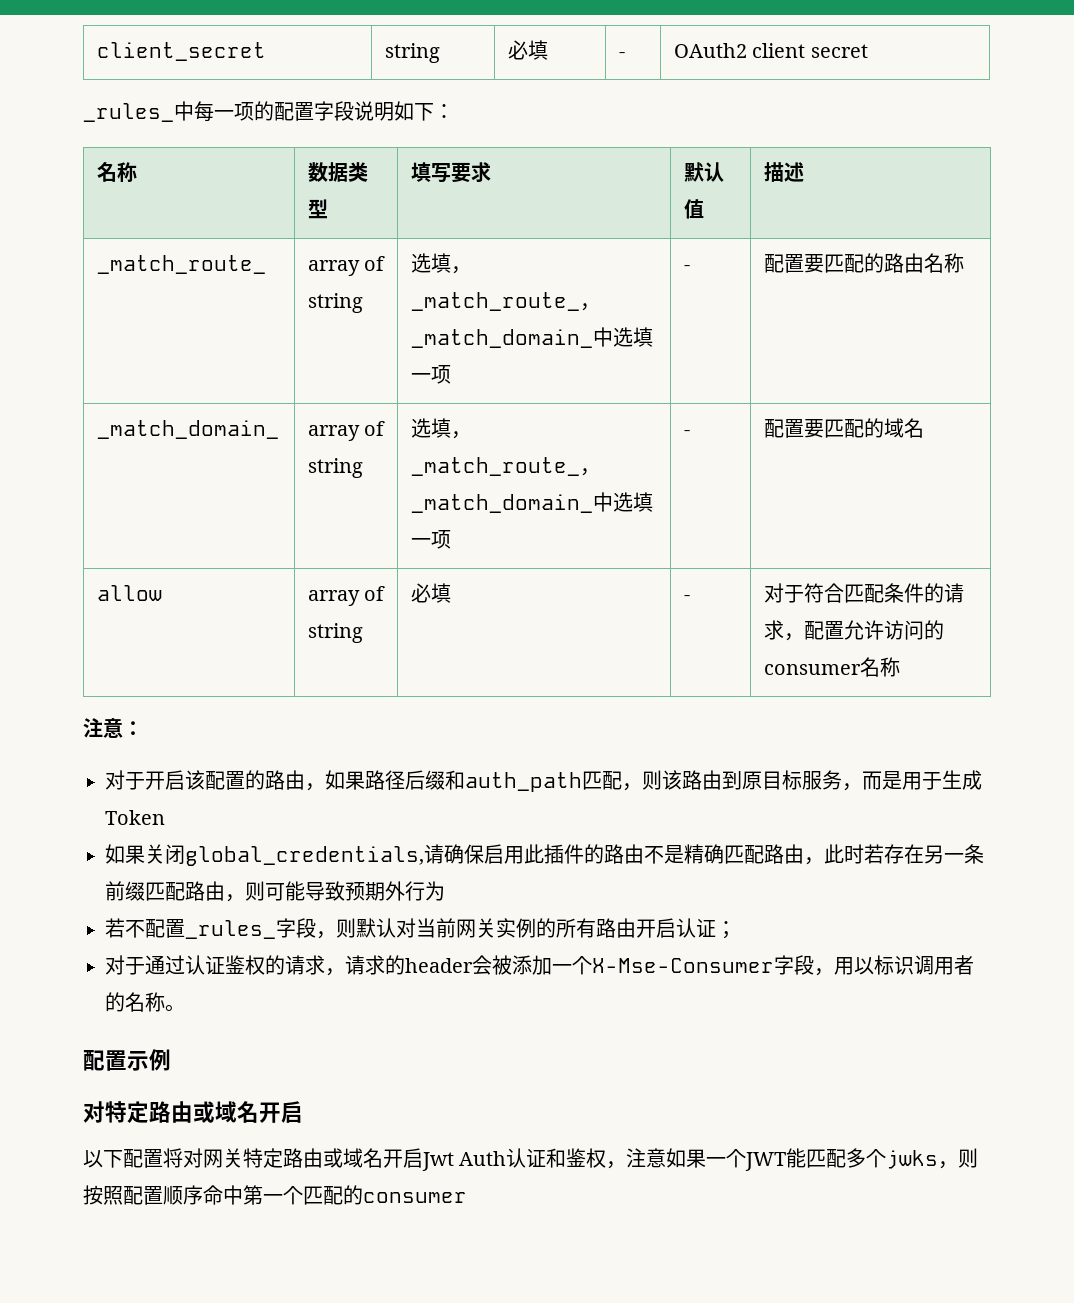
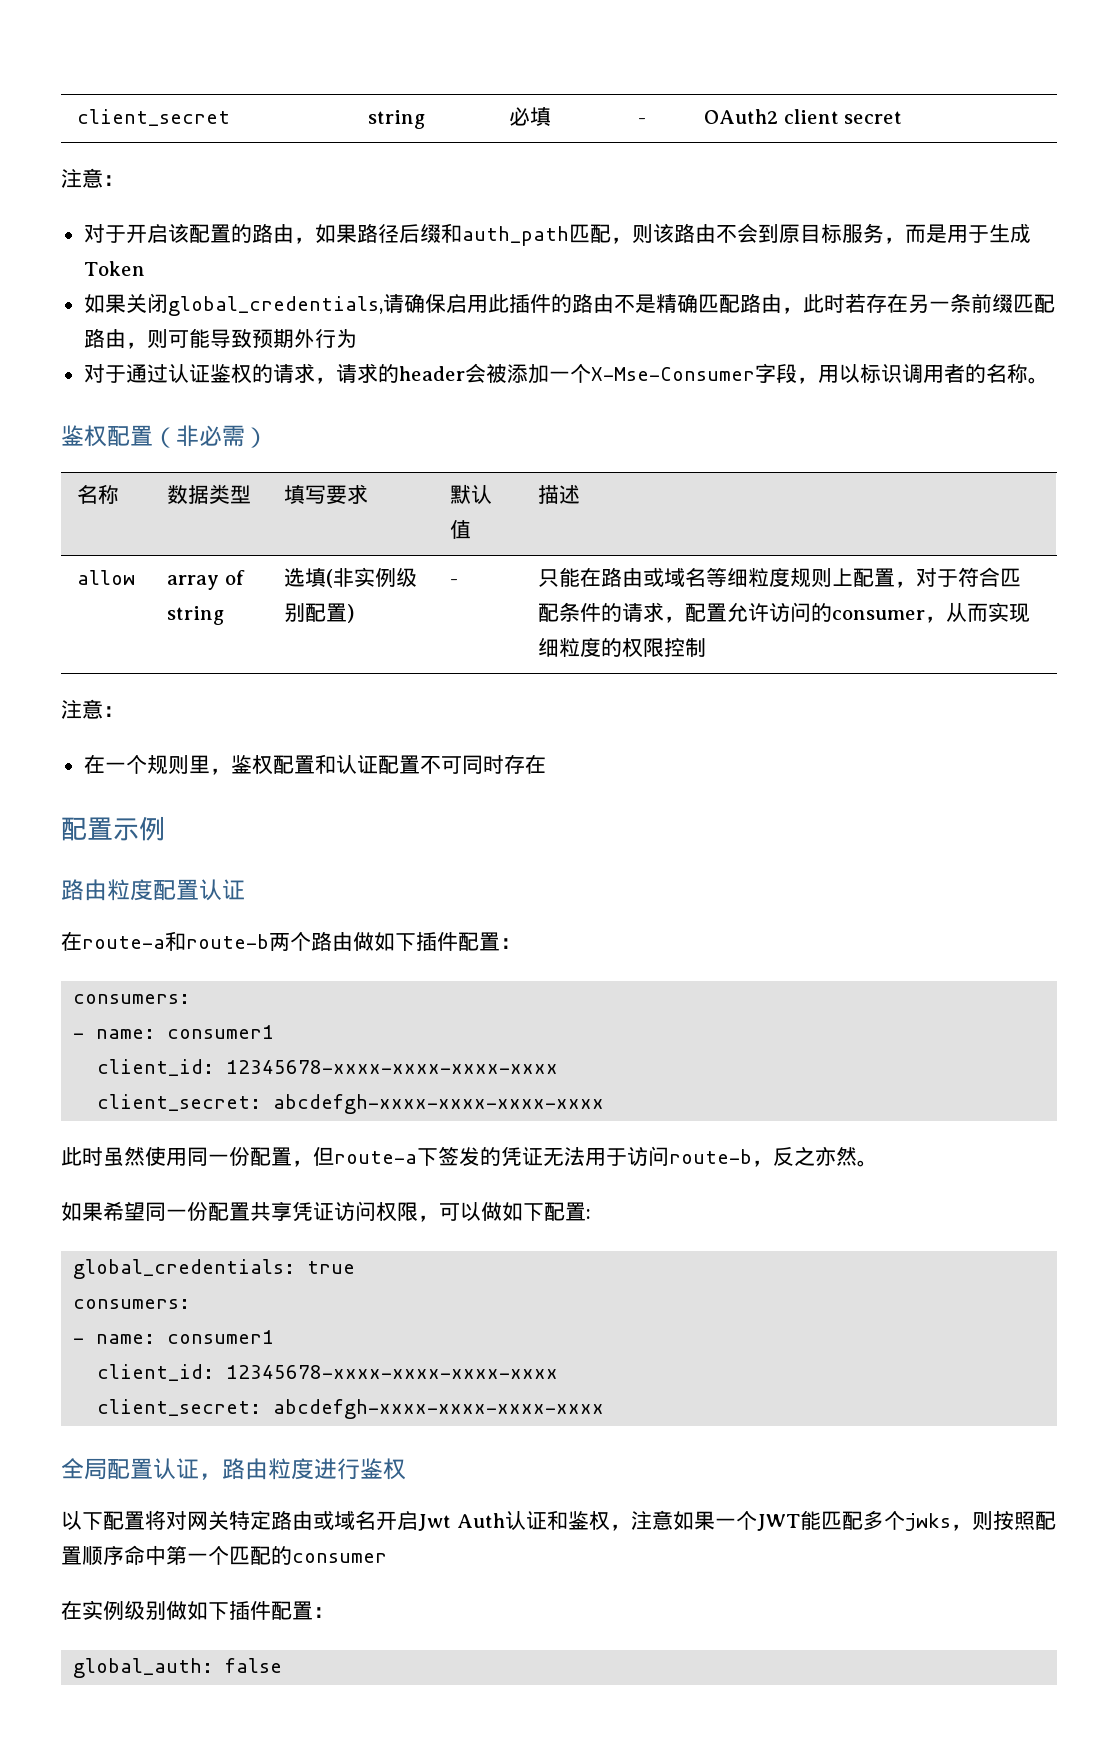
- _rules_中每一项的配置字段说明如下：
- 名称 | 数据类型 | 填写要求 | 默认值 | 描述
- _match_route_ | array of string | 选填，_match_route_，_match_domain_中选填一项 | - | 配置要匹配的路由名称
- _match_domain_ | array of string | 选填，_match_route_，_match_domain_中选填一项 | - | 配置要匹配的域名
- allow | array of string | 必填 | - | 对于符合匹配条件的请求，配置允许访问的consumer名称
- 对于开启该配置的路由，如果路径后缀和auth_path匹配，则该路由到原目标服务，而是用于生成Token
+ 对于开启该配置的路由，如果路径后缀和auth_path匹配，则该路由不会到原目标服务，而是用于生成Token
- 若不配置_rules_字段，则默认对当前网关实例的所有路由开启认证；
+ 鉴权配置（非必需）
+ 名称 | 数据类型 | 填写要求 | 默认值 | 描述
+ allow | array of string | 选填(非实例级别配置) | - | 只能在路由或域名等细粒度规则上配置，对于符合匹配条件的请求，配置允许访问的consumer，从而实现细粒度的权限控制
+ 注意：
+ 在一个规则里，鉴权配置和认证配置不可同时存在
  配置示例
- 对特定路由或域名开启
+ 路由粒度配置认证
+ 在route-a和route-b两个路由做如下插件配置：
+ consumers:
+ - name: consumer1
+ client_id: 12345678-xxxx-xxxx-xxxx-xxxx
+ client_secret: abcdefgh-xxxx-xxxx-xxxx-xxxx
+ 此时虽然使用同一份配置，但route-a下签发的凭证无法用于访问route-b，反之亦然。
+ 如果希望同一份配置共享凭证访问权限，可以做如下配置:
+ global_credentials: true
+ consumers:
+ - name: consumer1
+ client_id: 12345678-xxxx-xxxx-xxxx-xxxx
+ client_secret: abcdefgh-xxxx-xxxx-xxxx-xxxx
+ 全局配置认证，路由粒度进行鉴权
+ 在实例级别做如下插件配置：
+ global_auth: false

